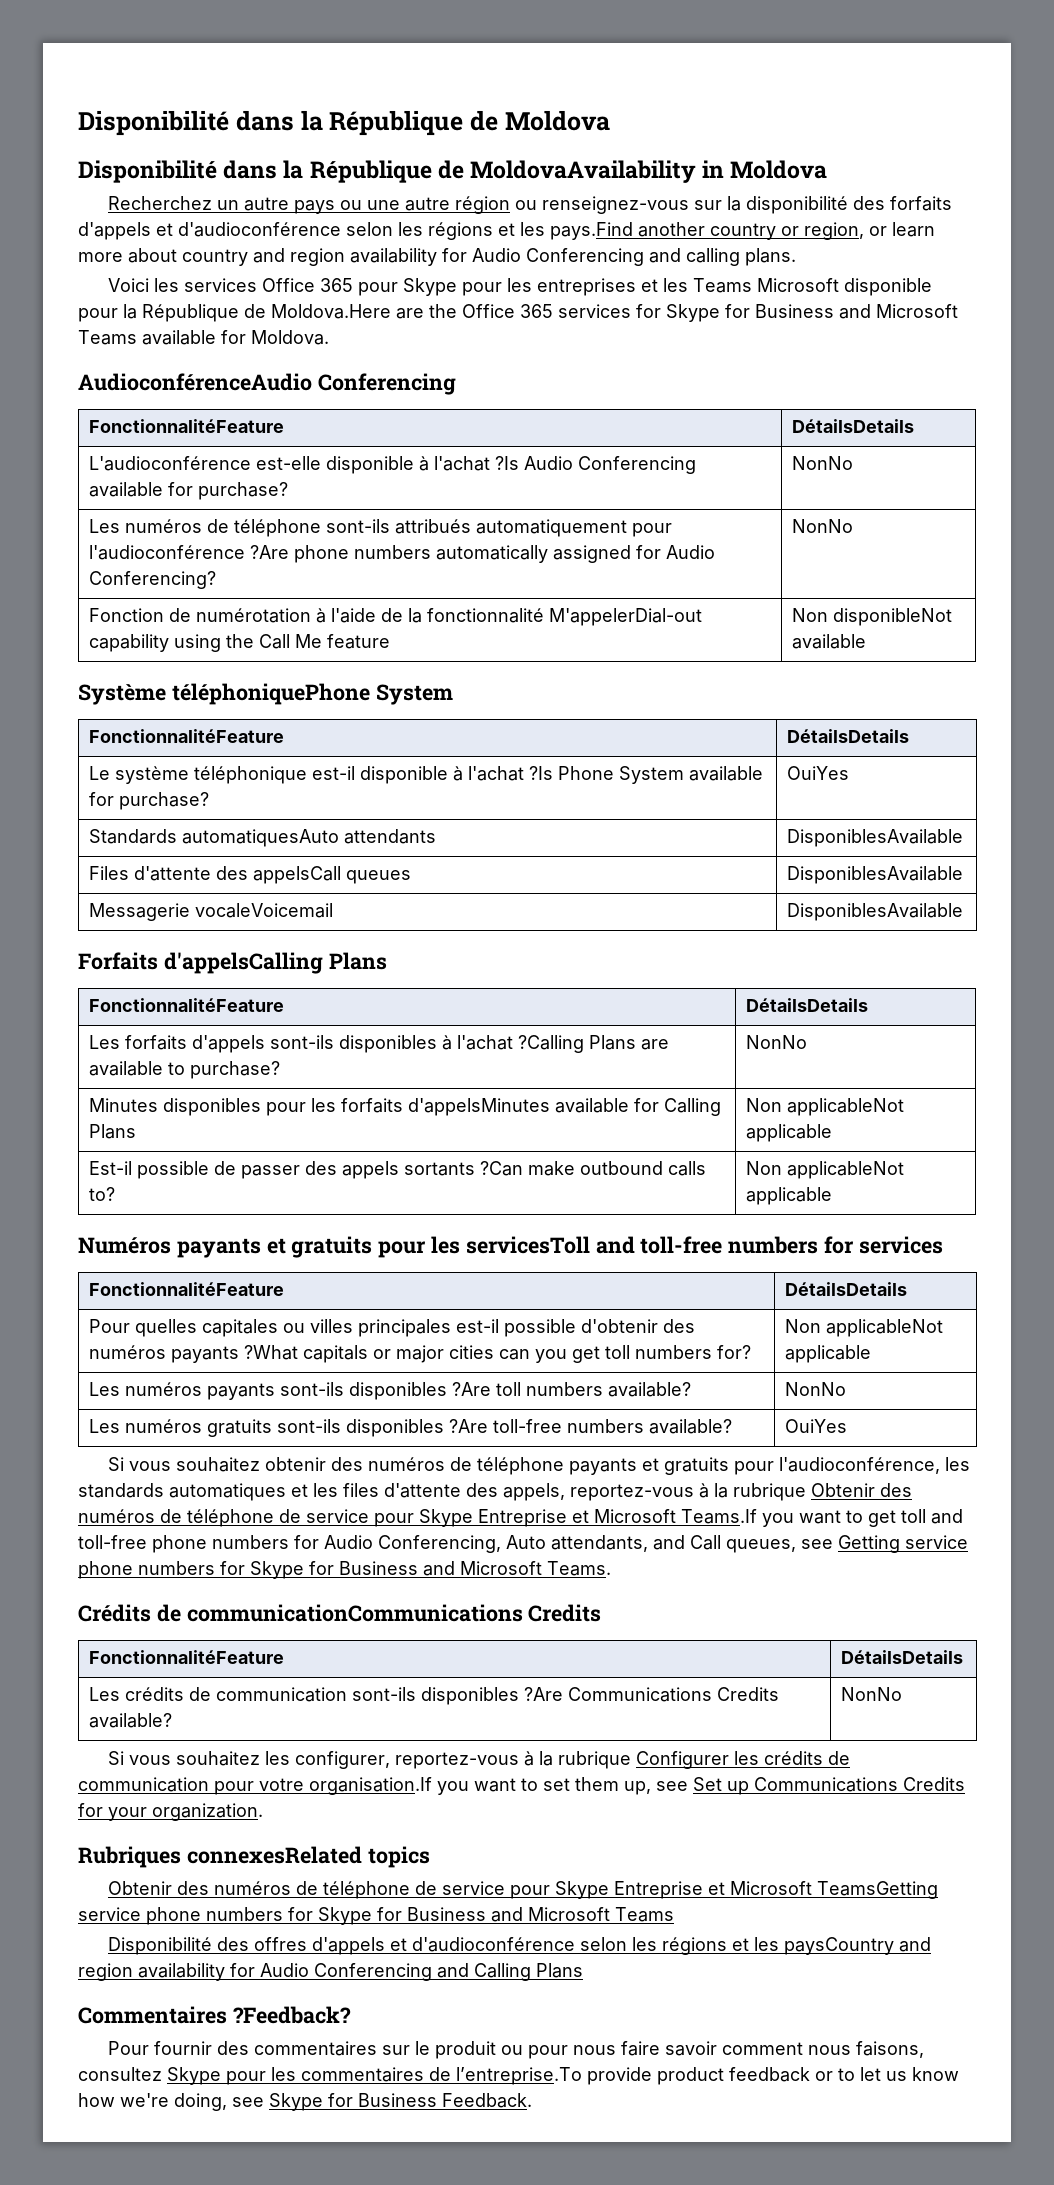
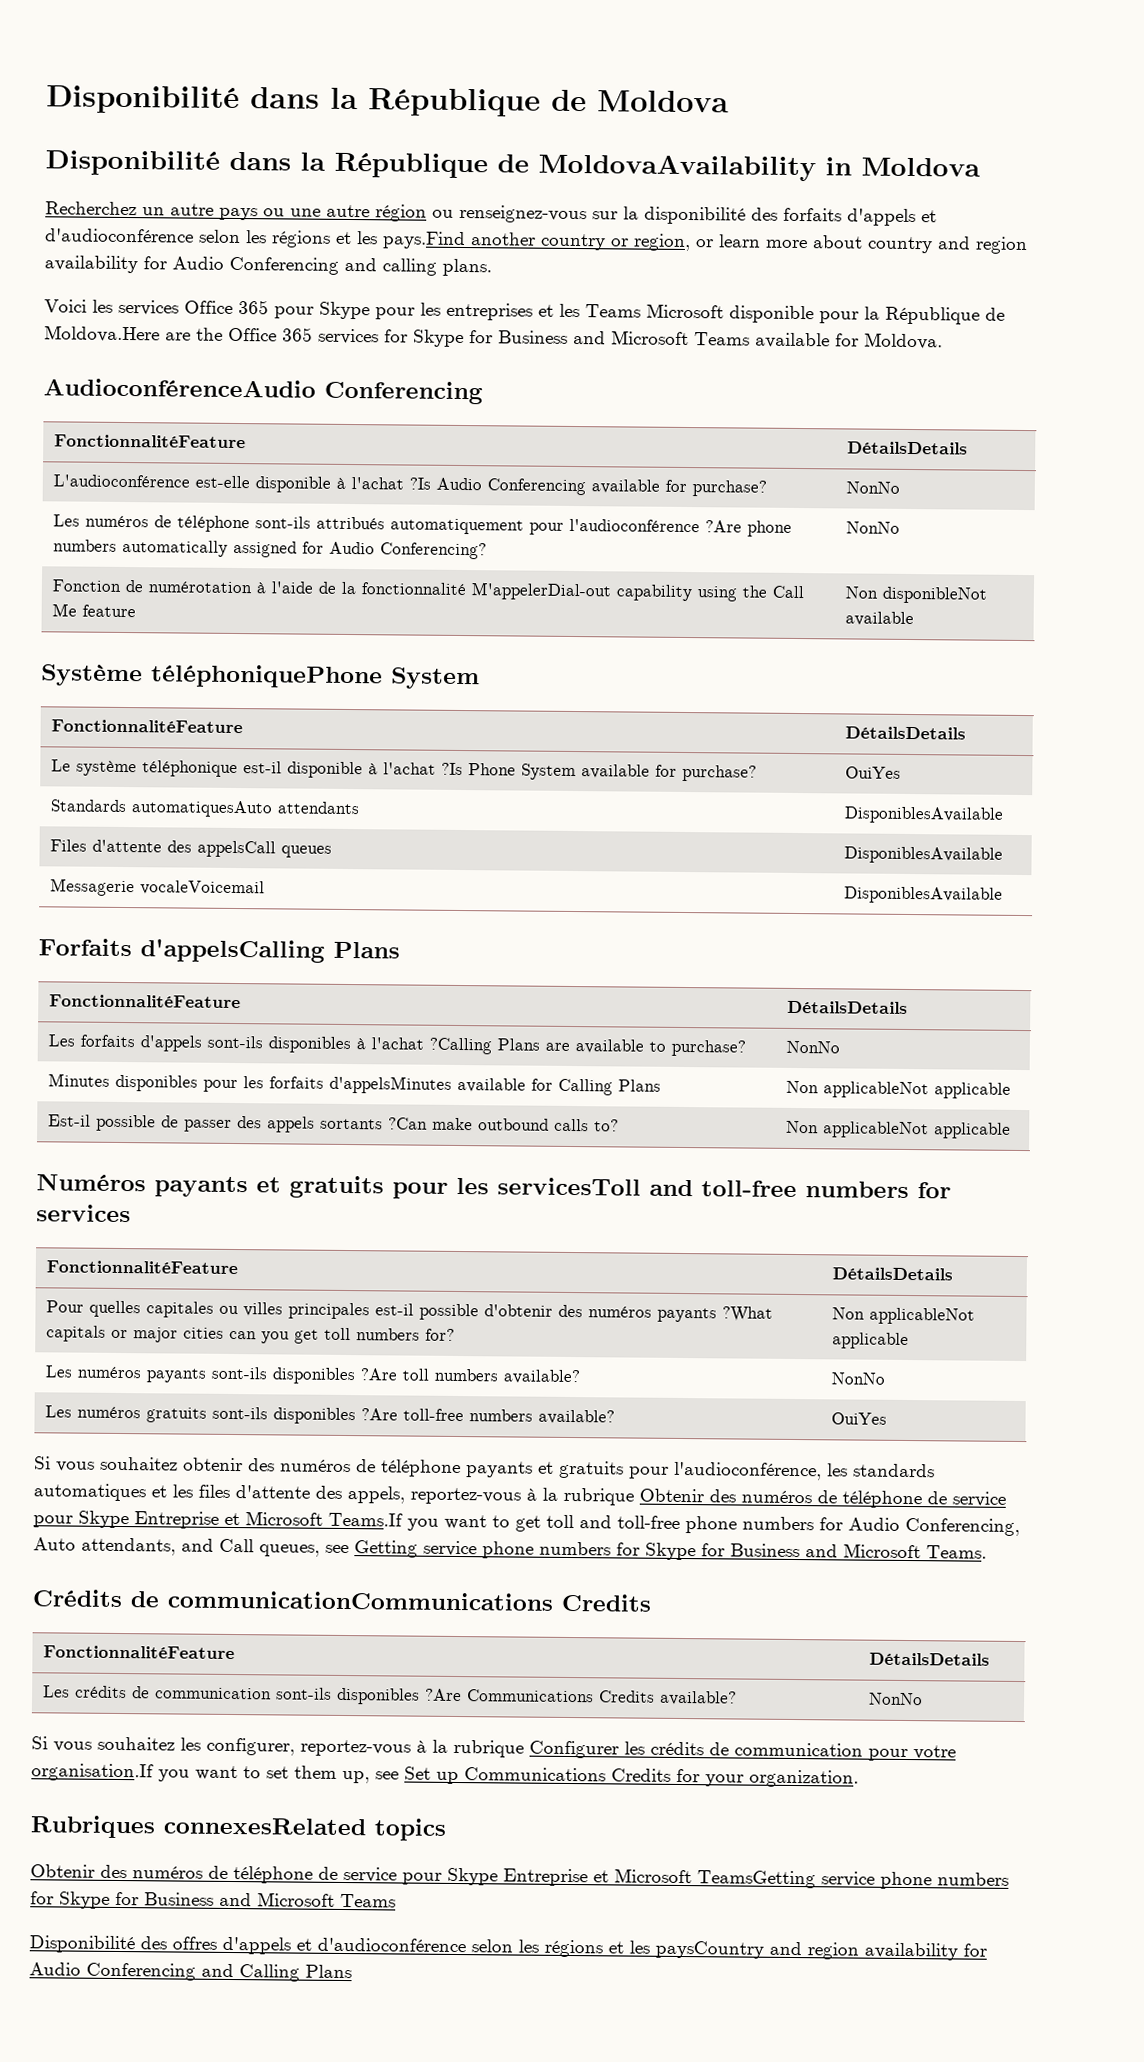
- Commentaires ?Feedback?
- Pour fournir des commentaires sur le produit ou pour nous faire savoir comment nous faisons, consultez Skype pour les commentaires de l’entreprise.To provide product feedback or to let us know how we're doing, see Skype for Business Feedback.

